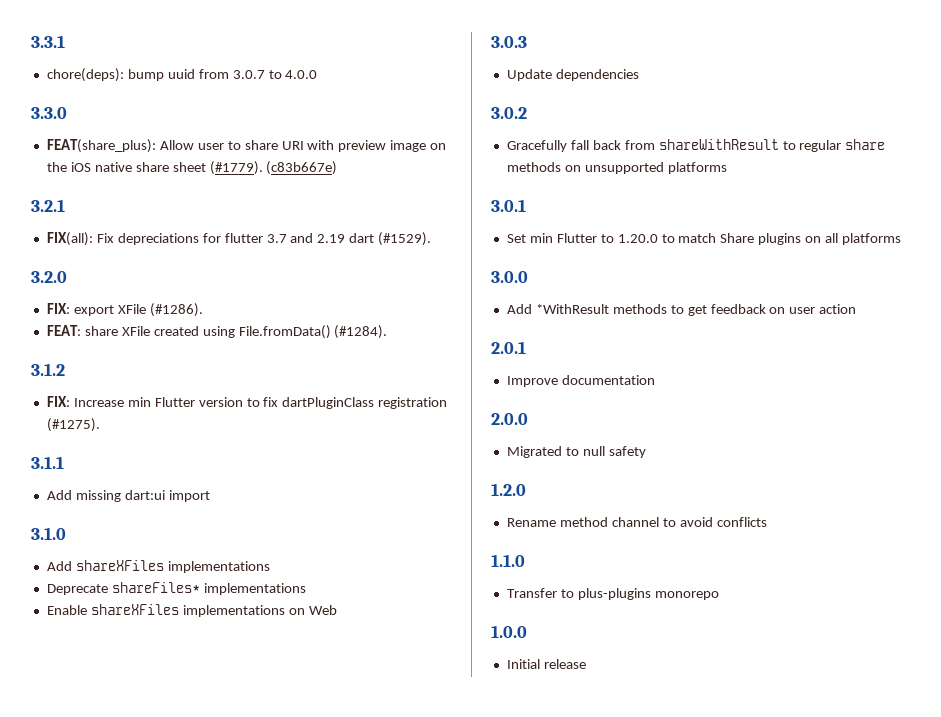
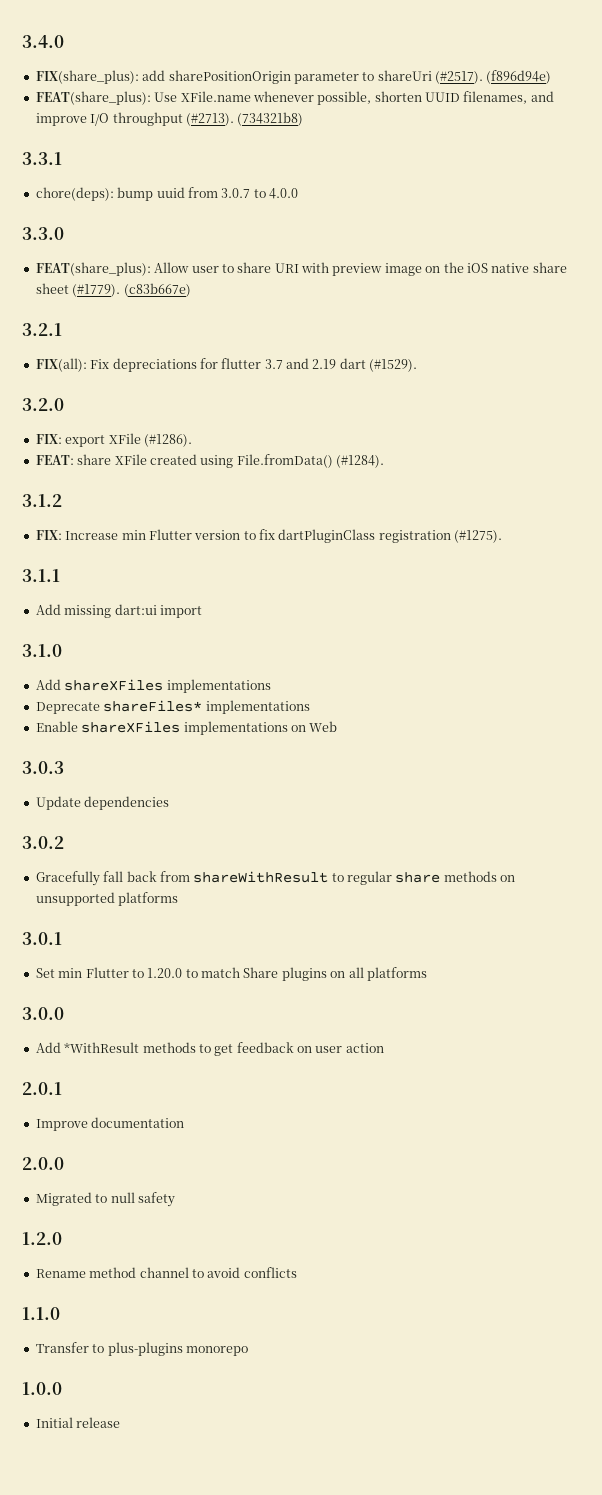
+ 3.4.0
+ FIX(share_plus): add sharePositionOrigin parameter to shareUri (#2517). (f896d94e)
+ FEAT(share_plus): Use XFile.name whenever possible, shorten UUID filenames, and improve I/O throughput (#2713). (734321b8)

